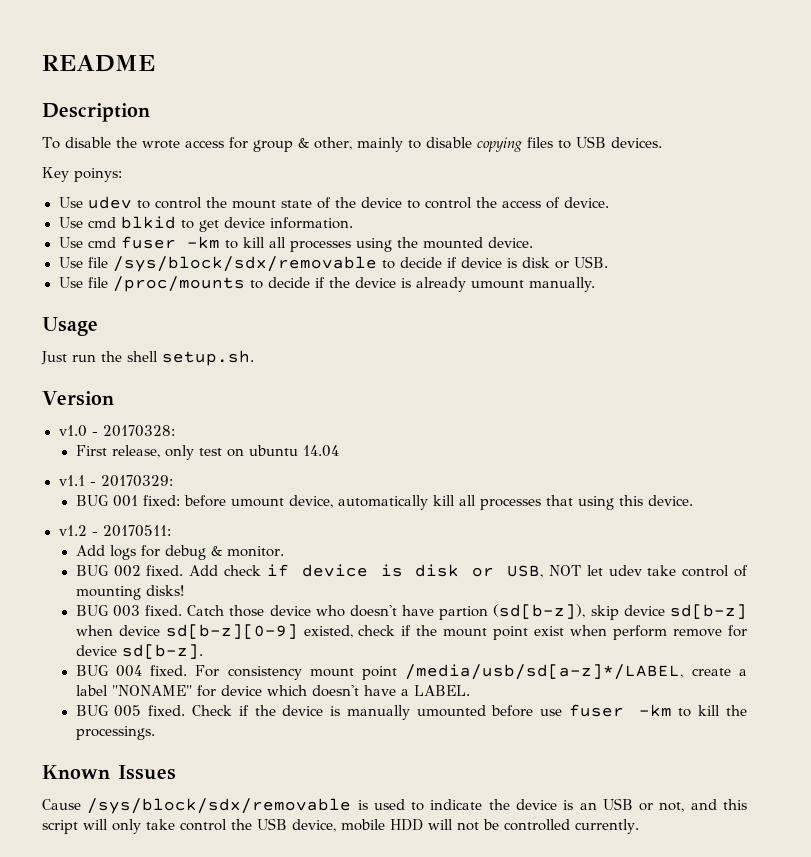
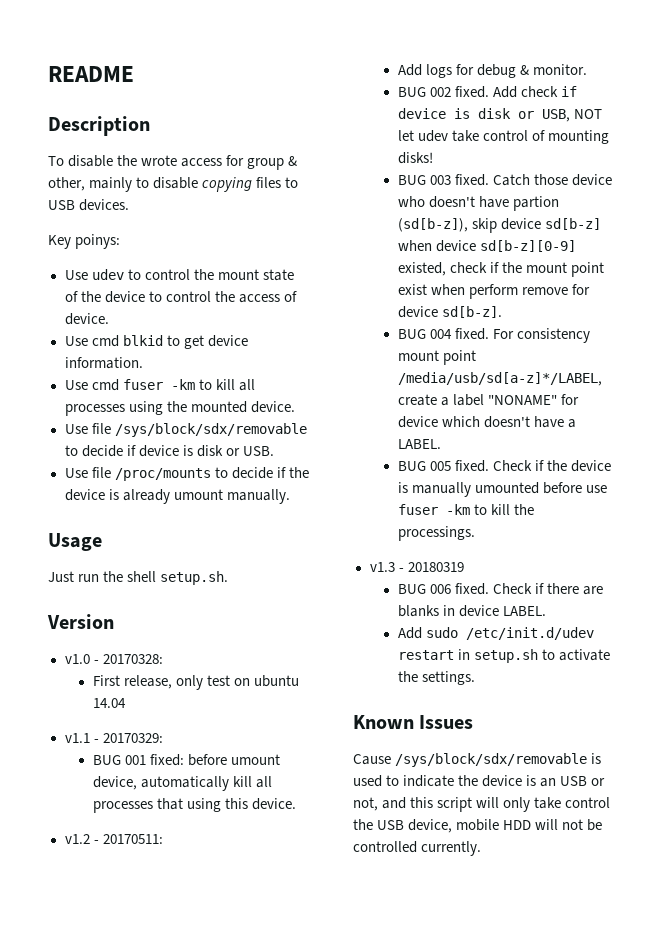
+ v1.3 - 20180319
+ BUG 006 fixed. Check if there are blanks in device LABEL.
+ Add sudo /etc/init.d/udev restart in setup.sh to activate the settings.

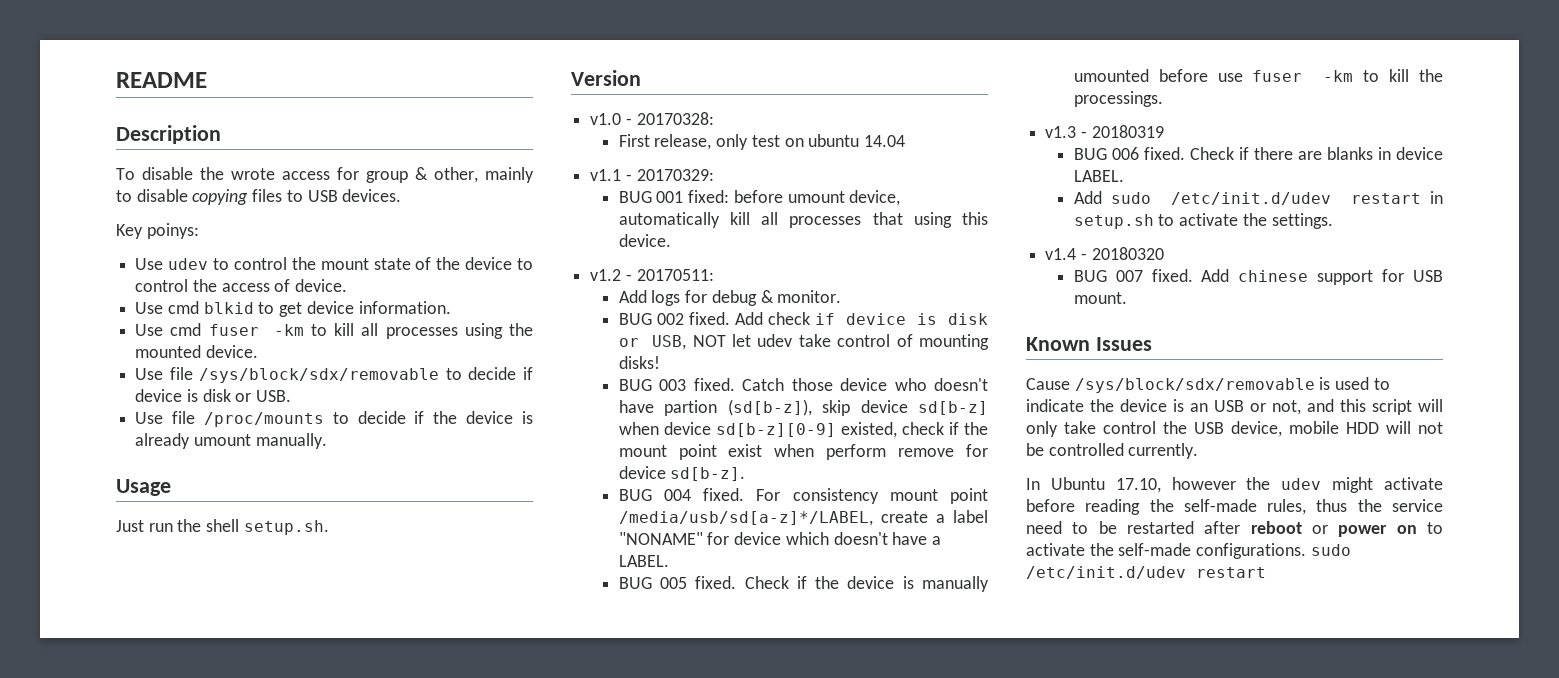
+ v1.4 - 20180320
+ BUG 007 fixed. Add chinese support for USB mount.
+ In Ubuntu 17.10, however the udev might activate before reading the self-made rules, thus the service need to be restarted after reboot or power on to activate the self-made configurations. sudo /etc/init.d/udev restart

